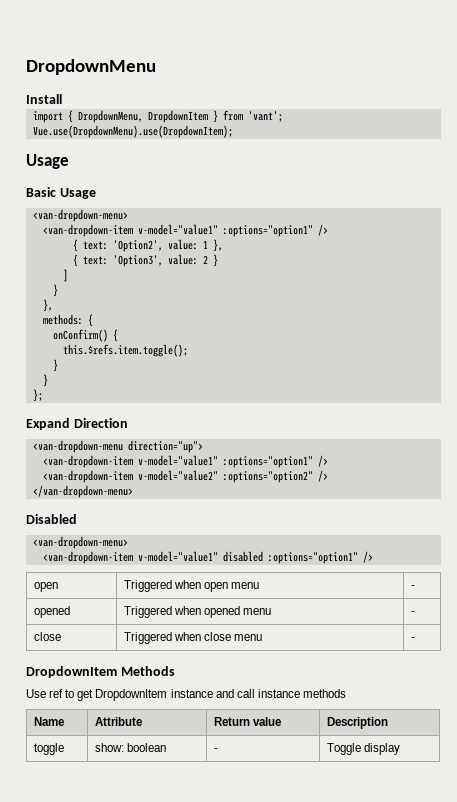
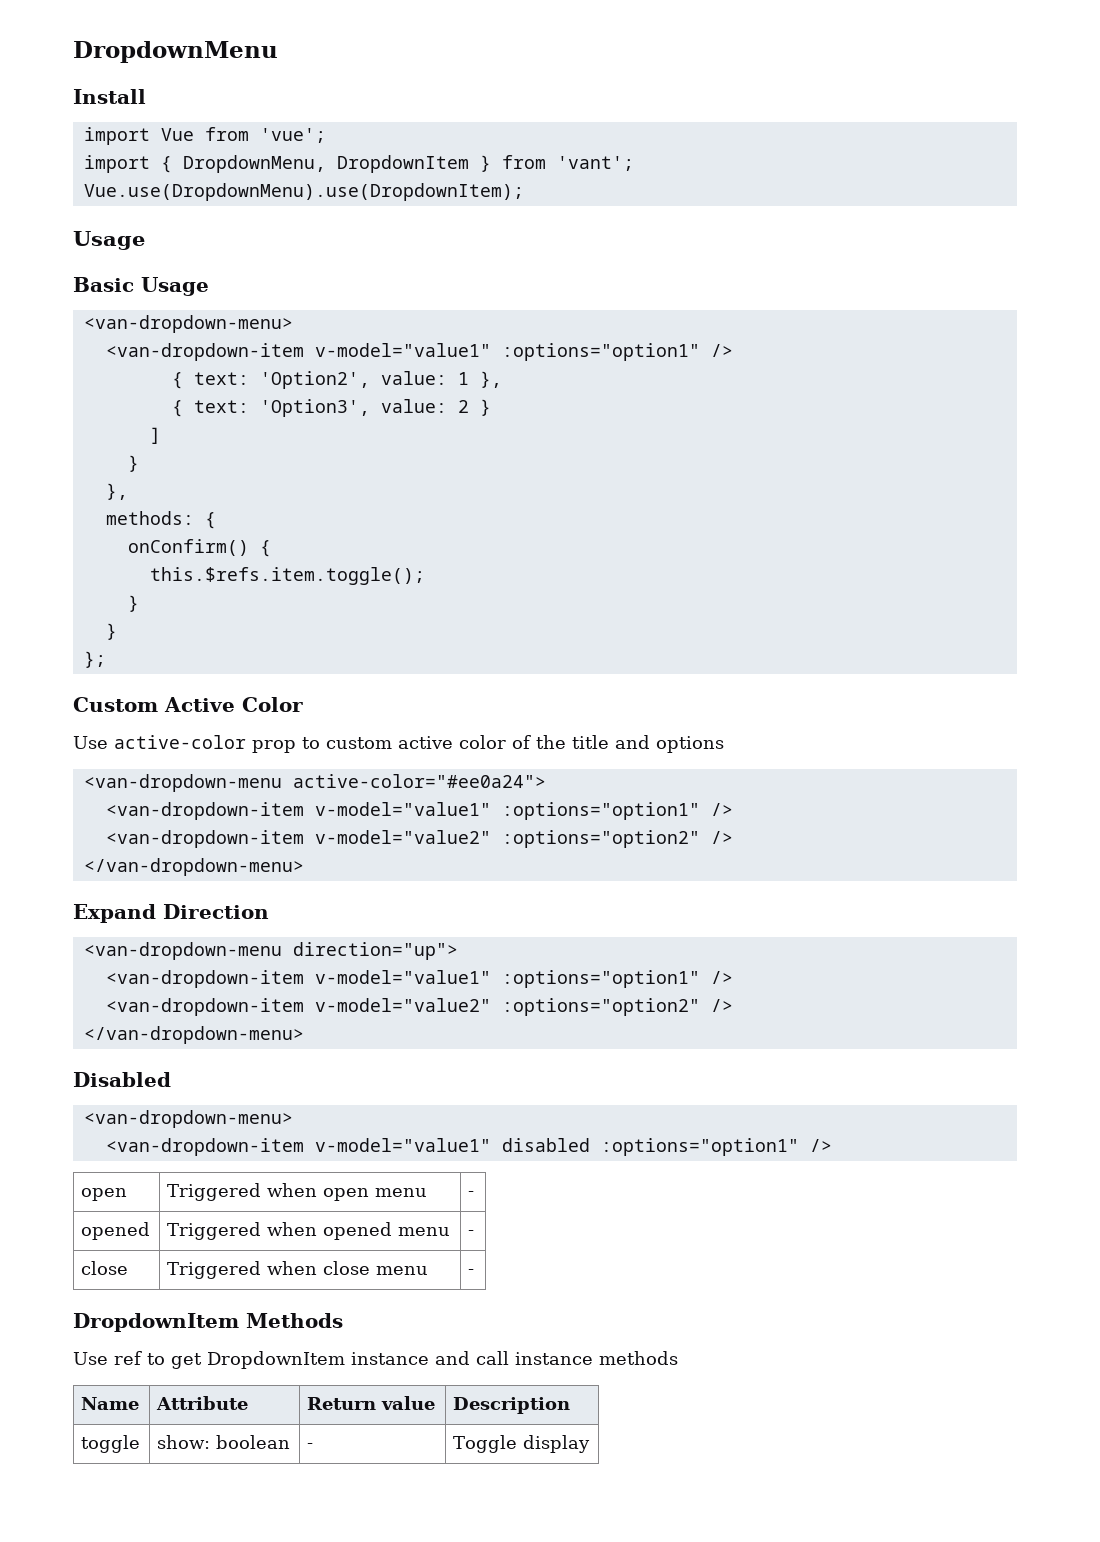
+ import Vue from 'vue';
+ Custom Active Color
+ Use active-color prop to custom active color of the title and options
+ <van-dropdown-menu active-color="#ee0a24">
+ <van-dropdown-item v-model="value1" :options="option1" />
+ <van-dropdown-item v-model="value2" :options="option2" />
+ </van-dropdown-menu>

